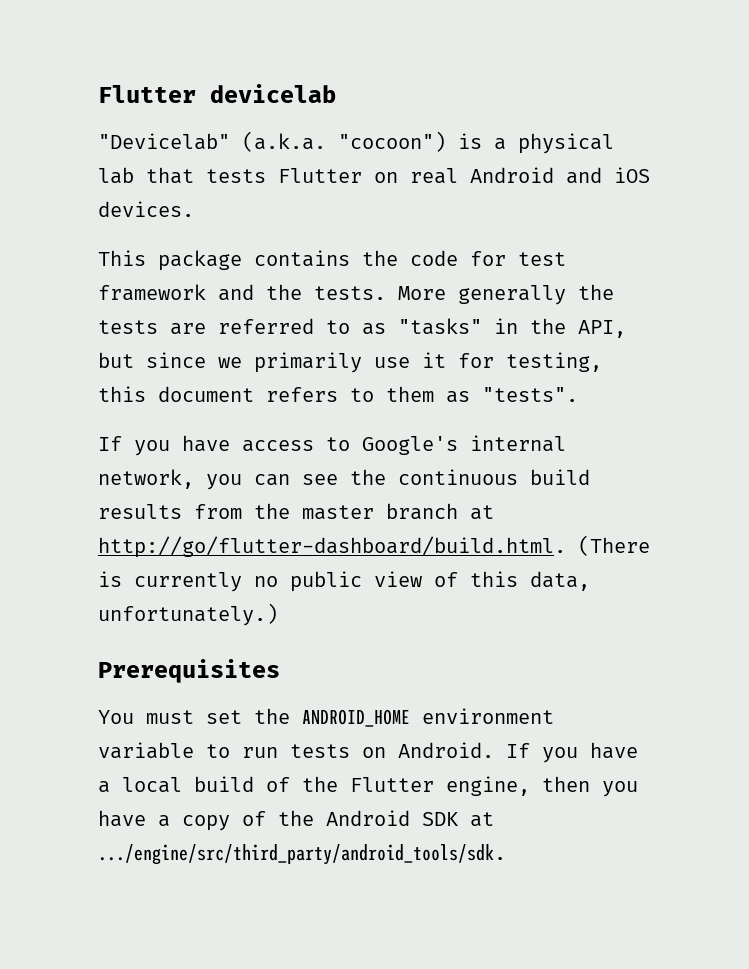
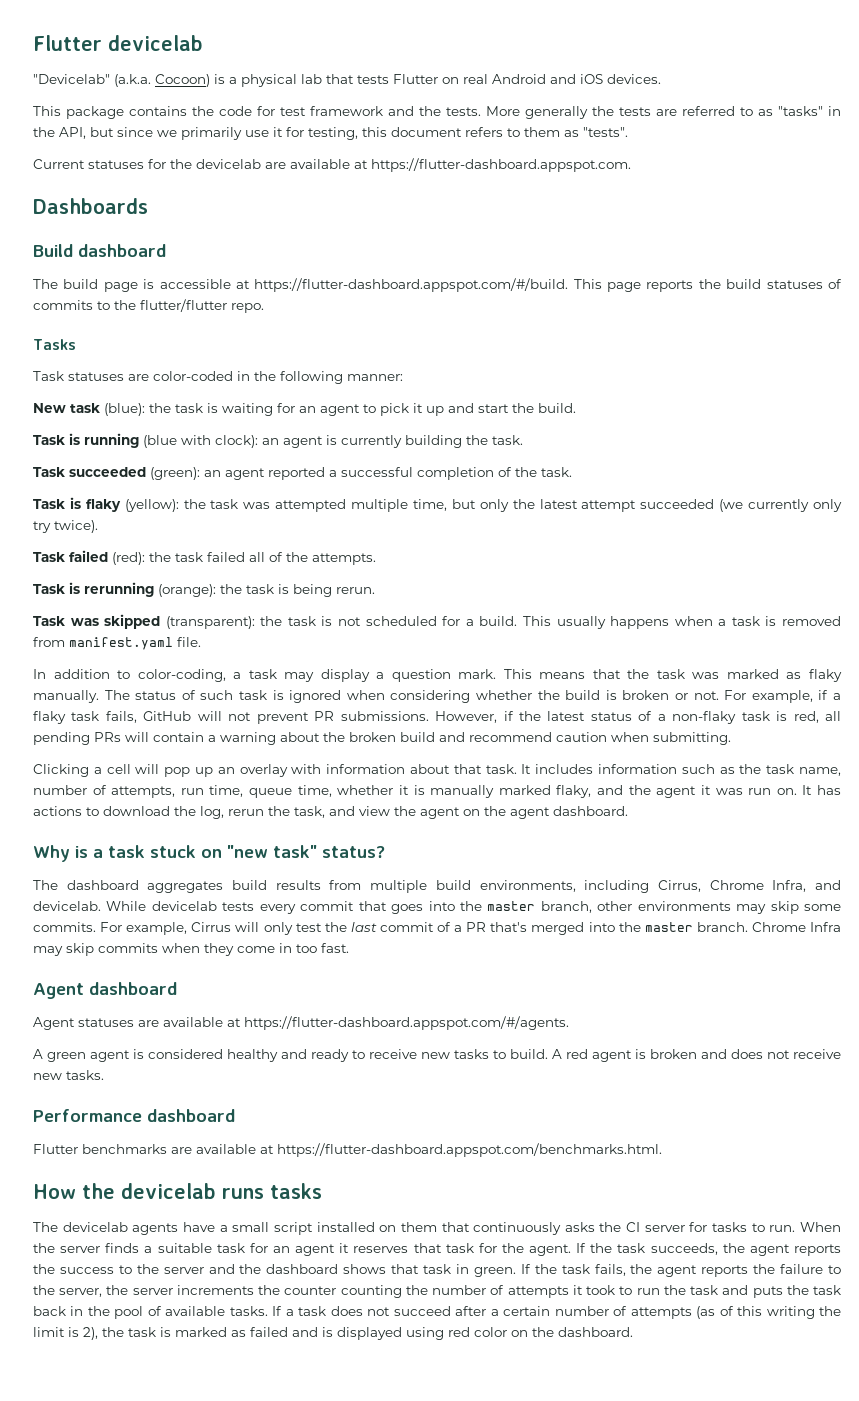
- "Devicelab" (a.k.a. "cocoon") is a physical lab that tests Flutter on real Android and iOS devices.
+ "Devicelab" (a.k.a. Cocoon) is a physical lab that tests Flutter on real Android and iOS devices.
- If you have access to Google's internal network, you can see the continuous build results from the master branch at http://go/flutter-dashboard/build.html. (There is currently no public view of this data, unfortunately.)
- Prerequisites
- You must set the ANDROID_HOME environment variable to run tests on Android. If you have a local build of the Flutter engine, then you have a copy of the Android SDK at .../engine/src/third_party/android_tools/sdk.
+ Current statuses for the devicelab are available at https://flutter-dashboard.appspot.com.
+ Dashboards
+ Build dashboard
+ The build page is accessible at https://flutter-dashboard.appspot.com/#/build. This page reports the build statuses of commits to the flutter/flutter repo.
+ Tasks
+ Task statuses are color-coded in the following manner:
+ New task (blue): the task is waiting for an agent to pick it up and start the build.
+ Task is running (blue with clock): an agent is currently building the task.
+ Task succeeded (green): an agent reported a successful completion of the task.
+ Task is flaky (yellow): the task was attempted multiple time, but only the latest attempt succeeded (we currently only try twice).
+ Task failed (red): the task failed all of the attempts.
+ Task is rerunning (orange): the task is being rerun.
+ Task was skipped (transparent): the task is not scheduled for a build. This usually happens when a task is removed from manifest.yaml file.
+ In addition to color-coding, a task may display a question mark. This means that the task was marked as flaky manually. The status of such task is ignored when considering whether the build is broken or not. For example, if a flaky task fails, GitHub will not prevent PR submissions. However, if the latest status of a non-flaky task is red, all pending PRs will contain a warning about the broken build and recommend caution when submitting.
+ Clicking a cell will pop up an overlay with information about that task. It includes information such as the task name, number of attempts, run time, queue time, whether it is manually marked flaky, and the agent it was run on. It has actions to download the log, rerun the task, and view the agent on the agent dashboard.
+ Why is a task stuck on "new task" status?
+ The dashboard aggregates build results from multiple build environments, including Cirrus, Chrome Infra, and devicelab. While devicelab tests every commit that goes into the master branch, other environments may skip some commits. For example, Cirrus will only test the last commit of a PR that's merged into the master branch. Chrome Infra may skip commits when they come in too fast.
+ Agent dashboard
+ Agent statuses are available at https://flutter-dashboard.appspot.com/#/agents.
+ A green agent is considered healthy and ready to receive new tasks to build. A red agent is broken and does not receive new tasks.
+ Performance dashboard
+ Flutter benchmarks are available at https://flutter-dashboard.appspot.com/benchmarks.html.
+ How the devicelab runs tasks
+ The devicelab agents have a small script installed on them that continuously asks the CI server for tasks to run. When the server finds a suitable task for an agent it reserves that task for the agent. If the task succeeds, the agent reports the success to the server and the dashboard shows that task in green. If the task fails, the agent reports the failure to the server, the server increments the counter counting the number of attempts it took to run the task and puts the task back in the pool of available tasks. If a task does not succeed after a certain number of attempts (as of this writing the limit is 2), the task is marked as failed and is displayed using red color on the dashboard.

